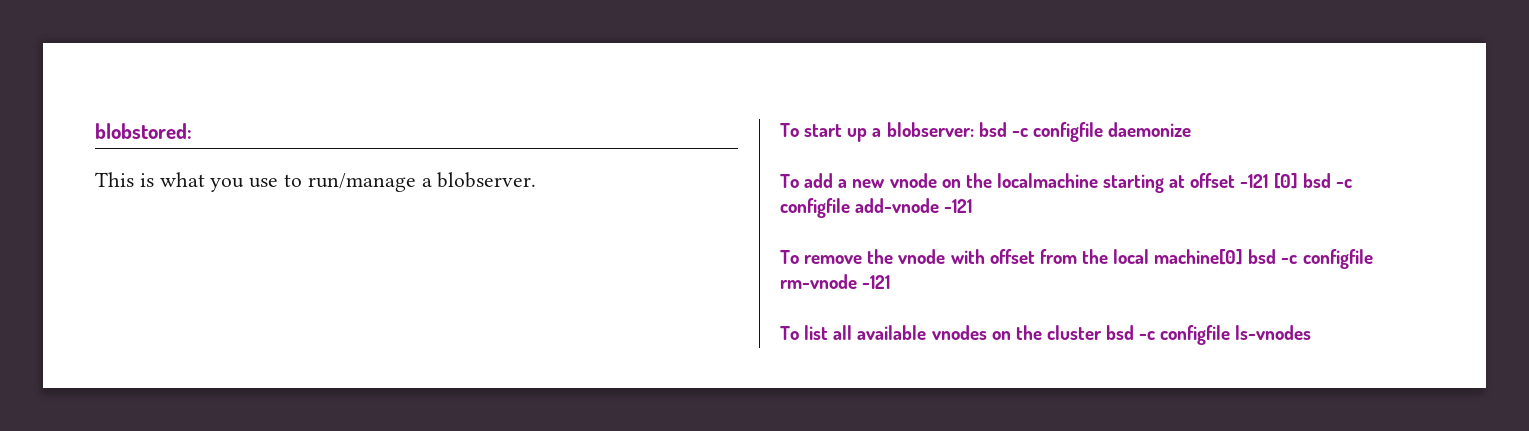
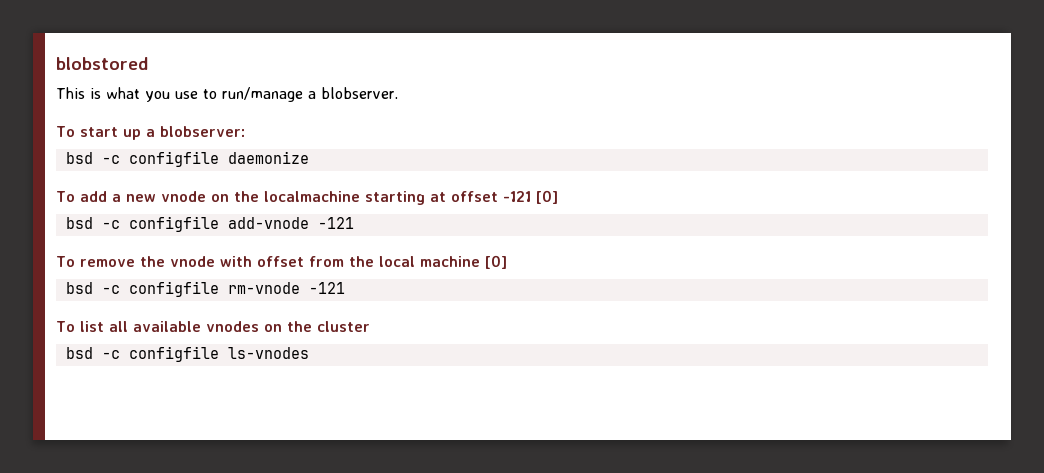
- blobstored:
+ blobstored
- To start up a blobserver: bsd -c configfile daemonize
+ To start up a blobserver:
+ bsd -c configfile daemonize
- To add a new vnode on the localmachine starting at offset -121 [0] bsd -c configfile add-vnode -121
+ To add a new vnode on the localmachine starting at offset -121 [0]
+ bsd -c configfile add-vnode -121
- To remove the vnode with offset from the local machine[0] bsd -c configfile rm-vnode -121
+ To remove the vnode with offset from the local machine [0]
+ bsd -c configfile rm-vnode -121
- To list all available vnodes on the cluster bsd -c configfile ls-vnodes
+ To list all available vnodes on the cluster
+ bsd -c configfile ls-vnodes

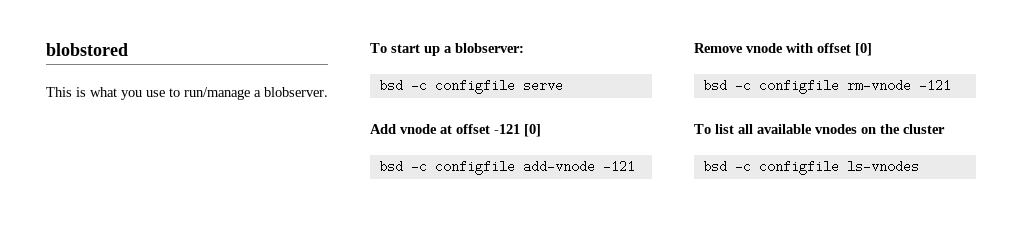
- bsd -c configfile daemonize
- To add a new vnode on the localmachine starting at offset -121 [0]
+ bsd -c configfile serve
+ Add vnode at offset -121 [0]
- To remove the vnode with offset from the local machine [0]
+ Remove vnode with offset [0]

